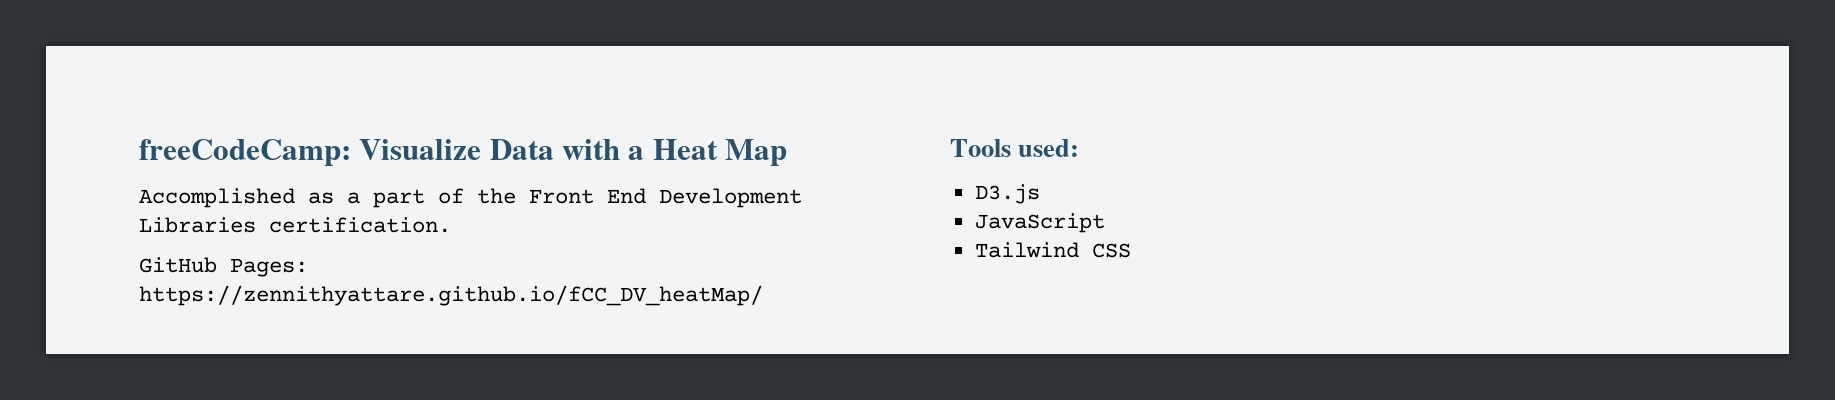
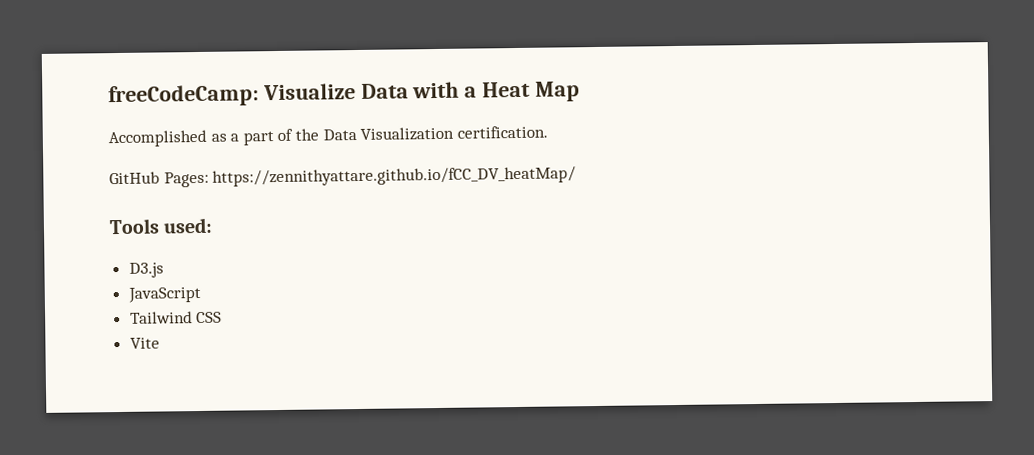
- Accomplished as a part of the Front End Development Libraries certification.
+ Accomplished as a part of the Data Visualization certification.
+ Vite

